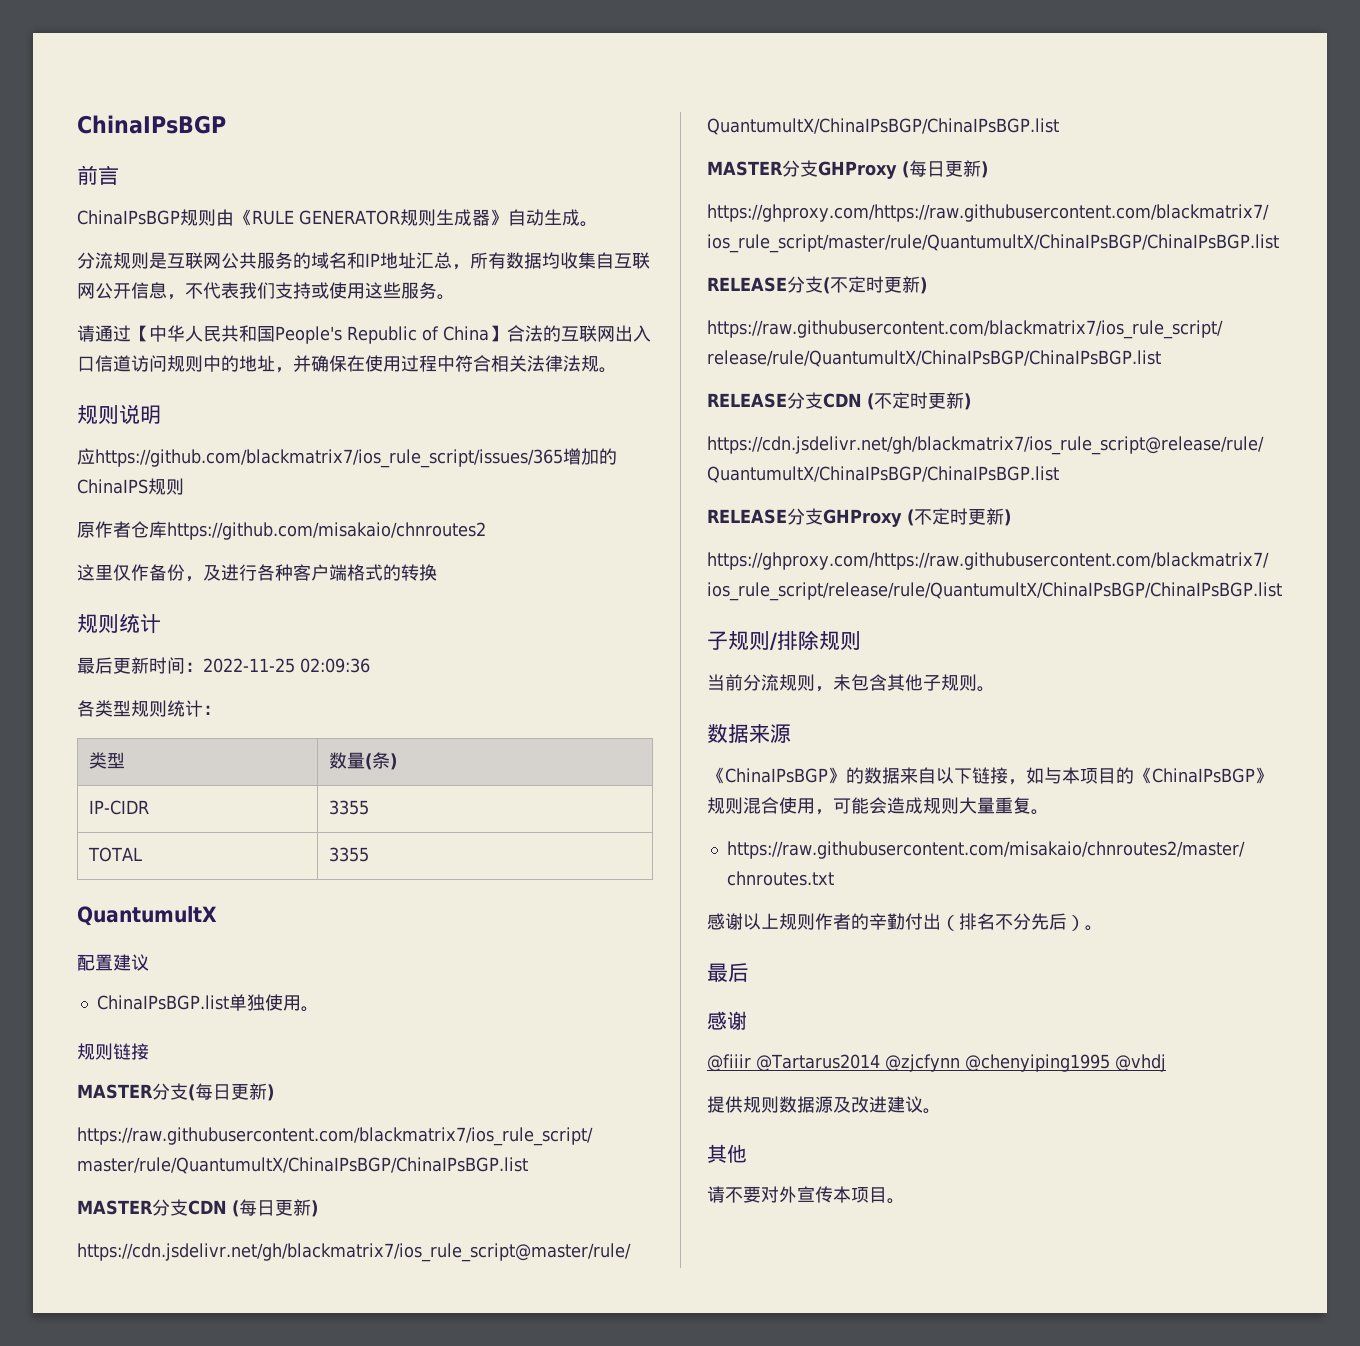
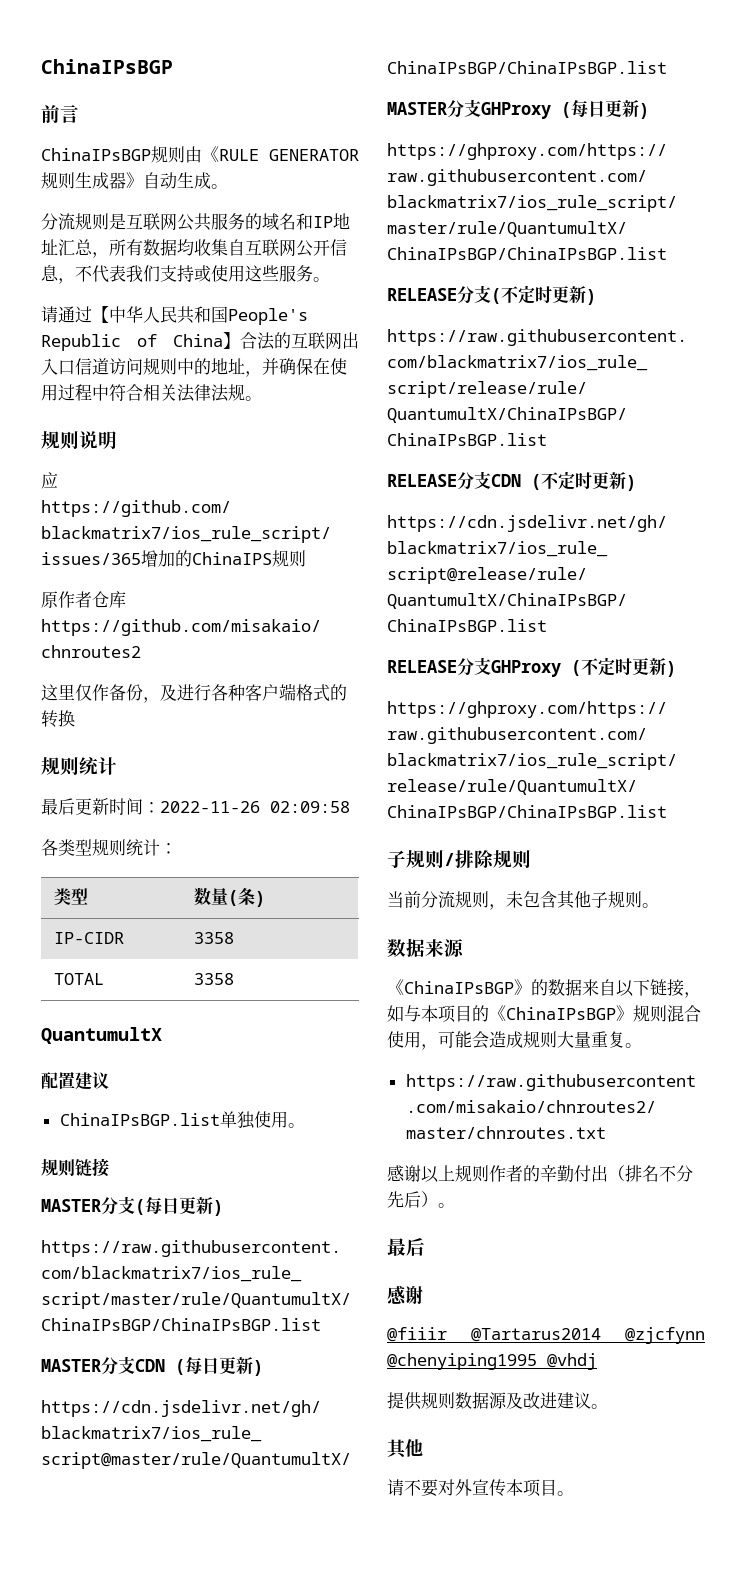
- 最后更新时间：2022-11-25 02:09:36
+ 最后更新时间：2022-11-26 02:09:58
- IP-CIDR | 3355
+ IP-CIDR | 3358
- TOTAL | 3355
+ TOTAL | 3358

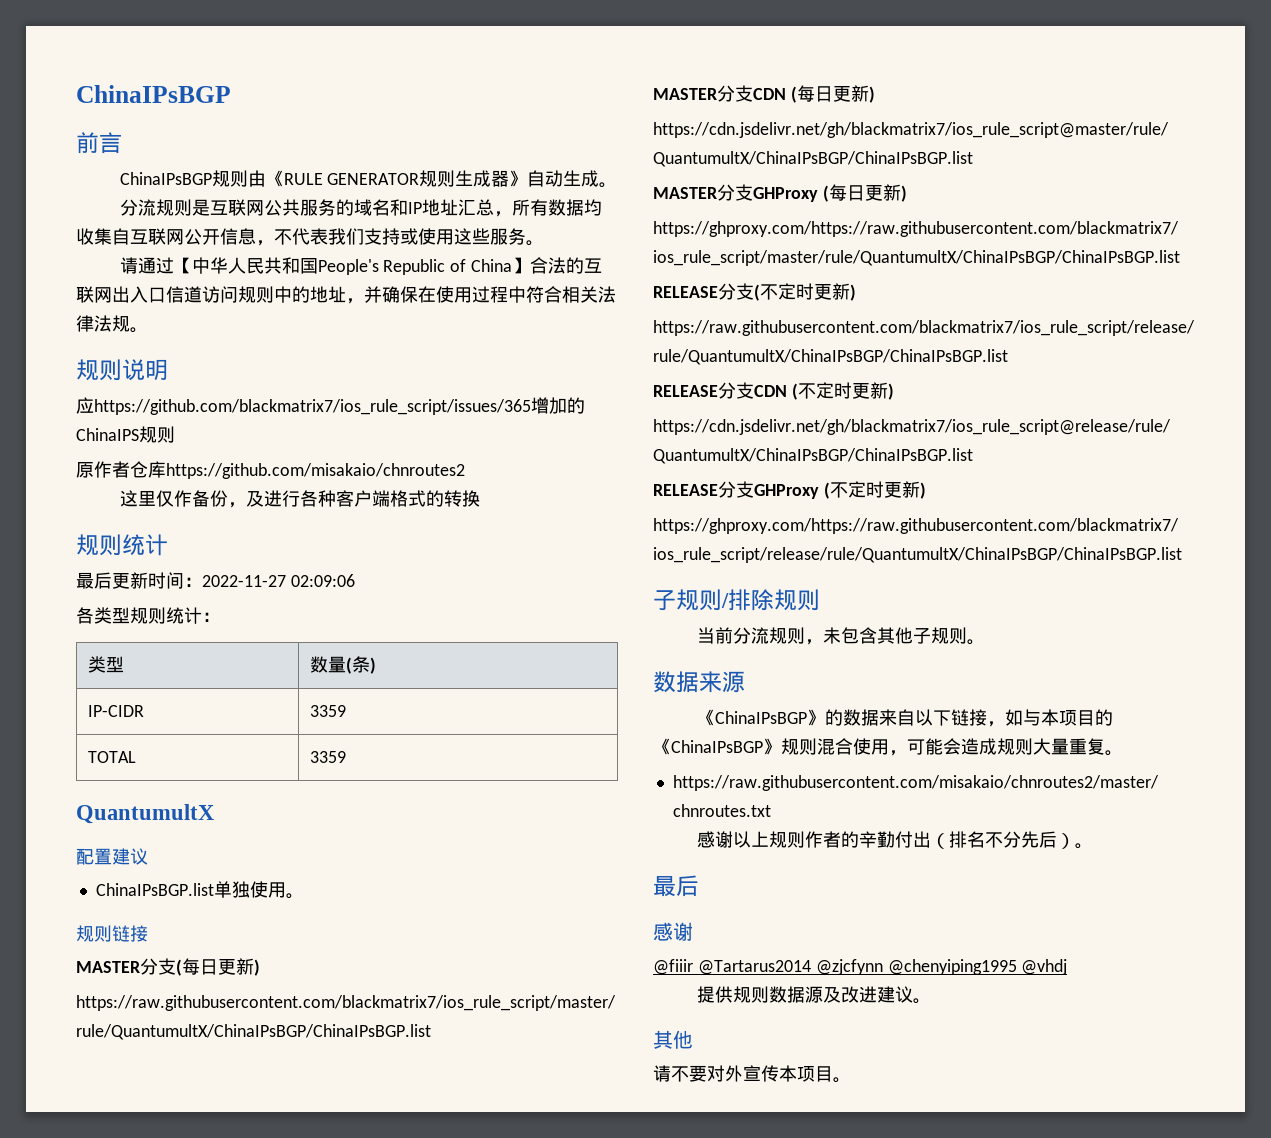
- 最后更新时间：2022-11-26 02:09:58
+ 最后更新时间：2022-11-27 02:09:06
- IP-CIDR | 3358
+ IP-CIDR | 3359
- TOTAL | 3358
+ TOTAL | 3359

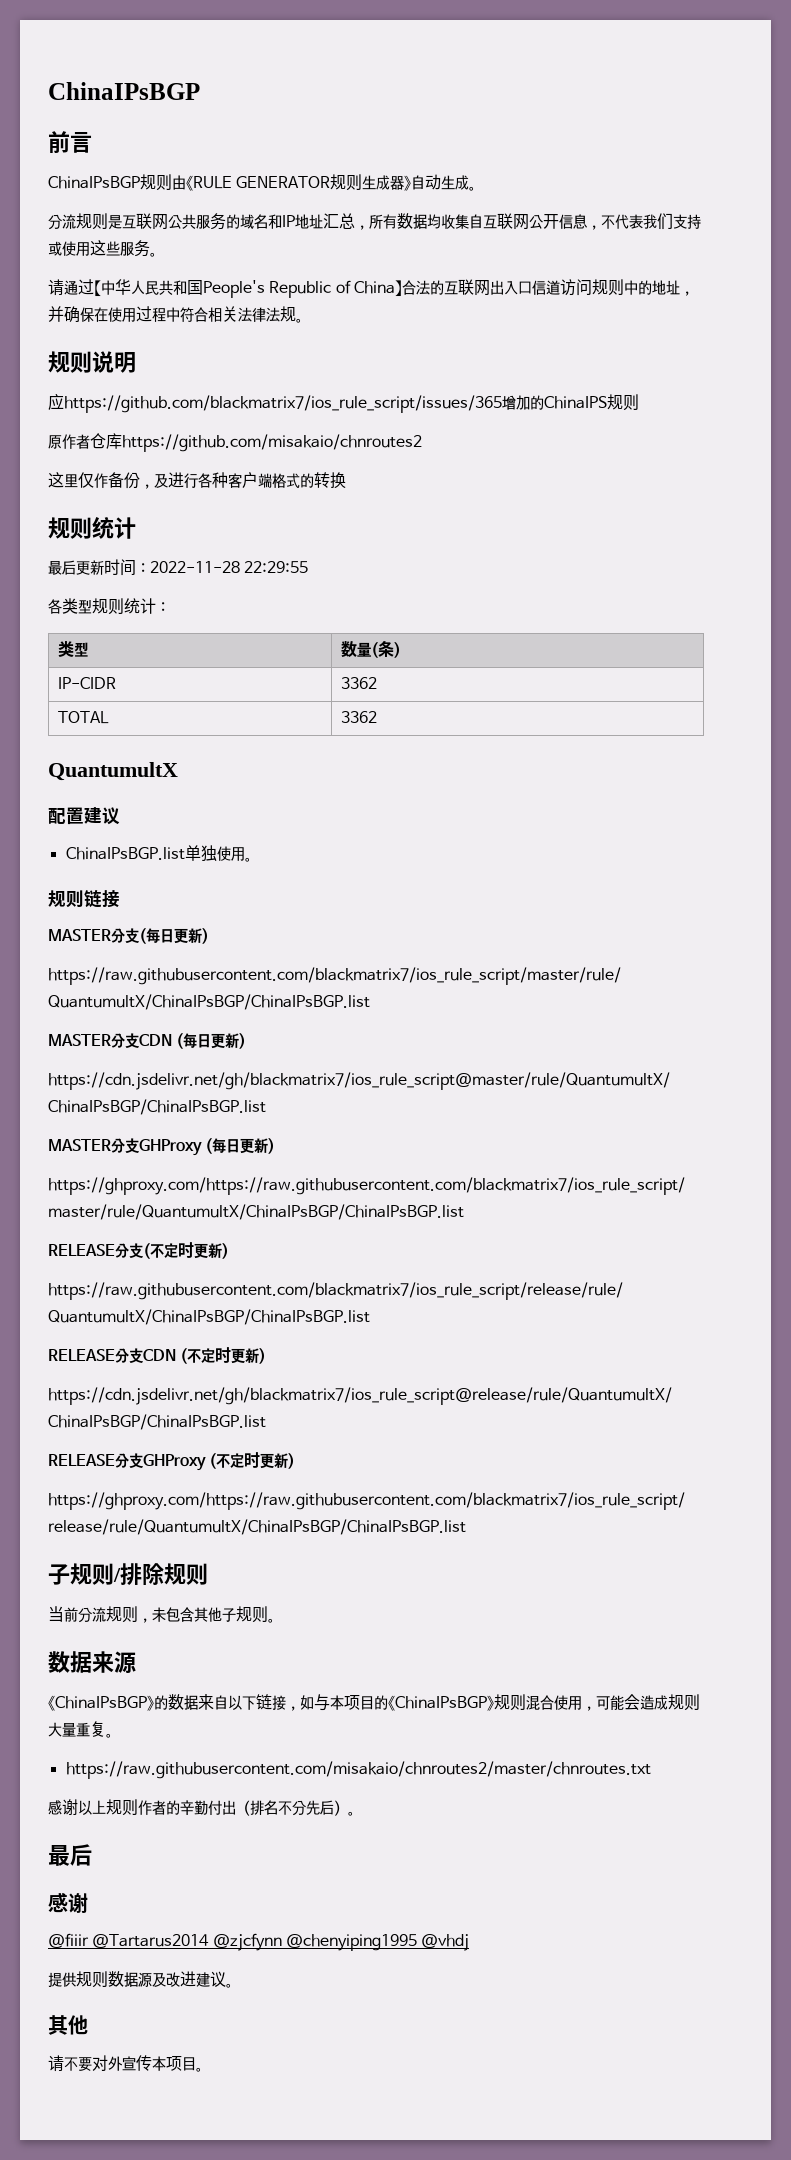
- 最后更新时间：2022-11-27 02:09:06
+ 最后更新时间：2022-11-28 22:29:55
- IP-CIDR | 3359
+ IP-CIDR | 3362
- TOTAL | 3359
+ TOTAL | 3362

